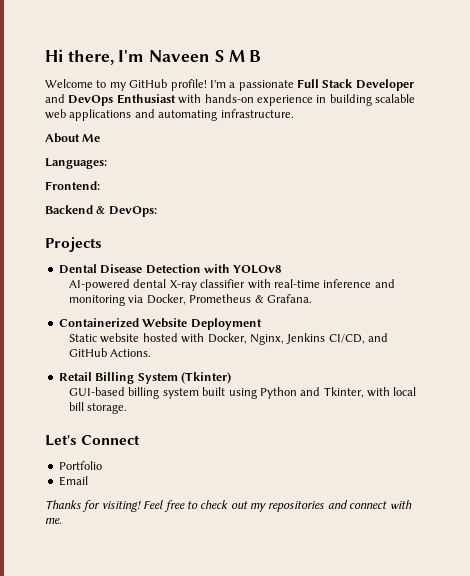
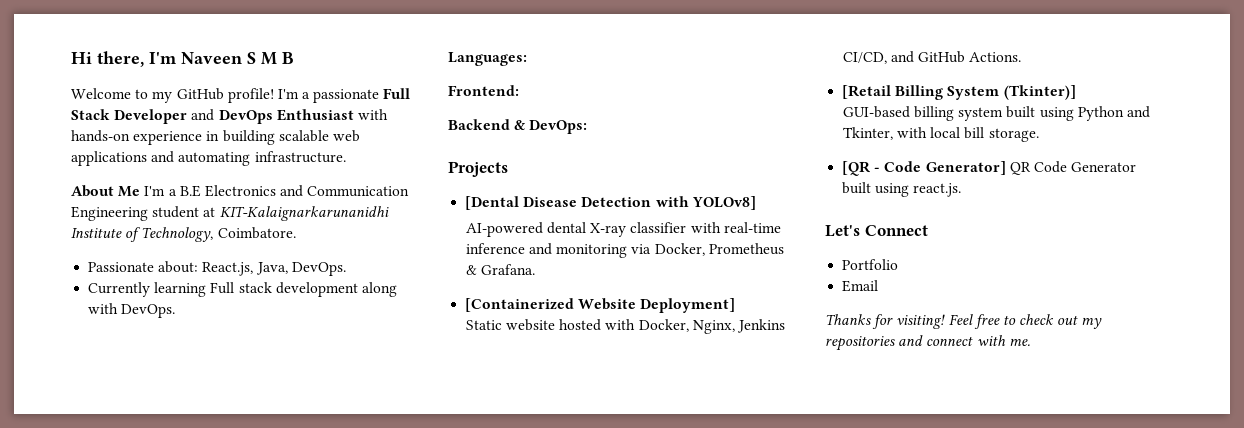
- About Me
+ About Me I'm a B.E Electronics and Communication Engineering student at KIT-Kalaignarkarunanidhi Institute of Technology, Coimbatore.
+ Passionate about: React.js, Java, DevOps.
+ Currently learning Full stack development along with DevOps.
- Dental Disease Detection with YOLOv8
+ [Dental Disease Detection with YOLOv8]
- Containerized Website Deployment
+ [Containerized Website Deployment]
- Retail Billing System (Tkinter)
+ [Retail Billing System (Tkinter)]
+ [QR - Code Generator] QR Code Generator built using react.js.

